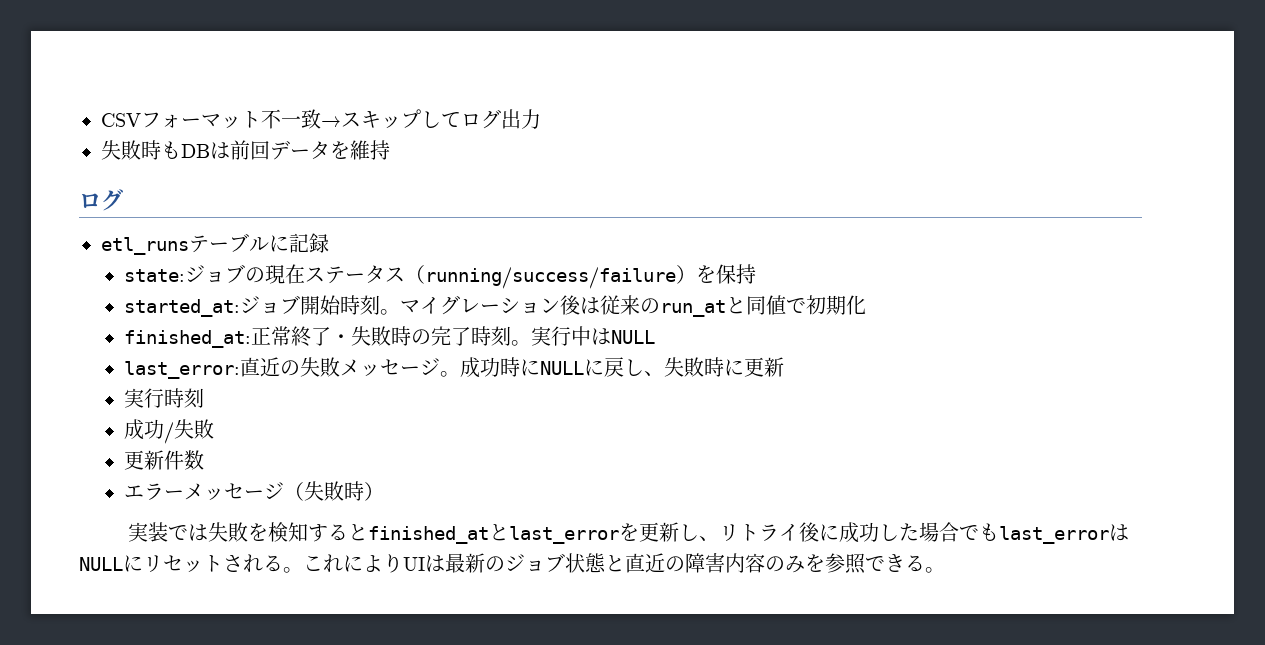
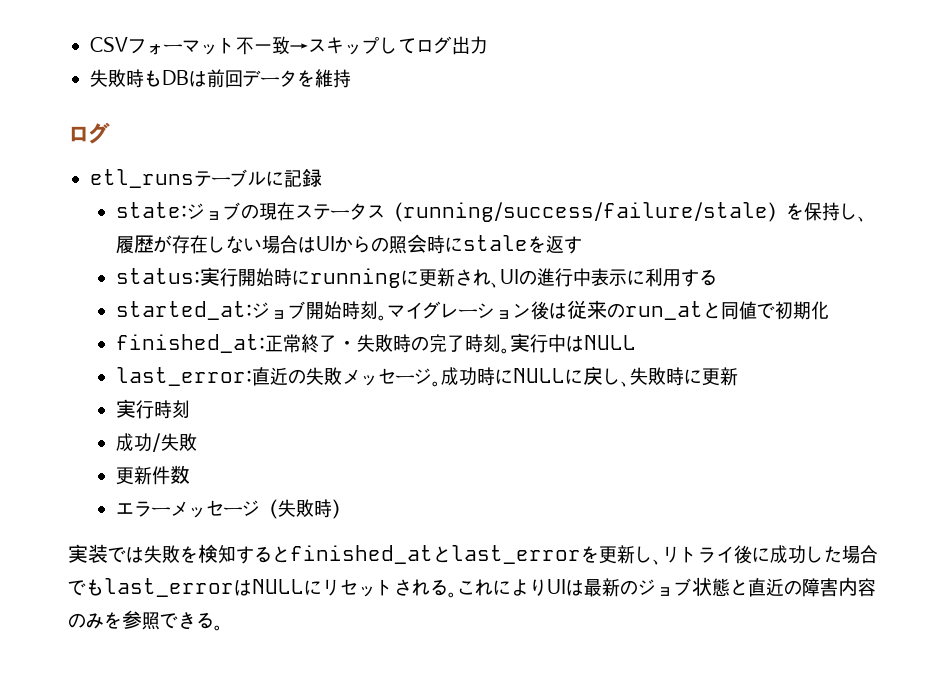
- state:ジョブの現在ステータス（running/success/failure）を保持
+ state:ジョブの現在ステータス（running/success/failure/stale）を保持し、履歴が存在しない場合はUIからの照会時にstaleを返す
+ status:実行開始時にrunningに更新され、UIの進行中表示に利用する

